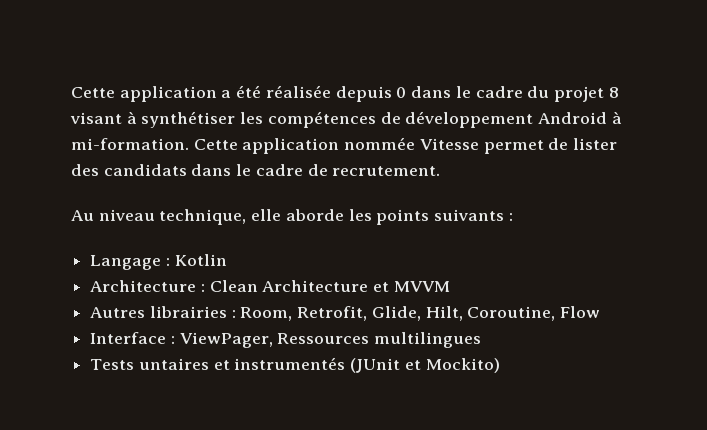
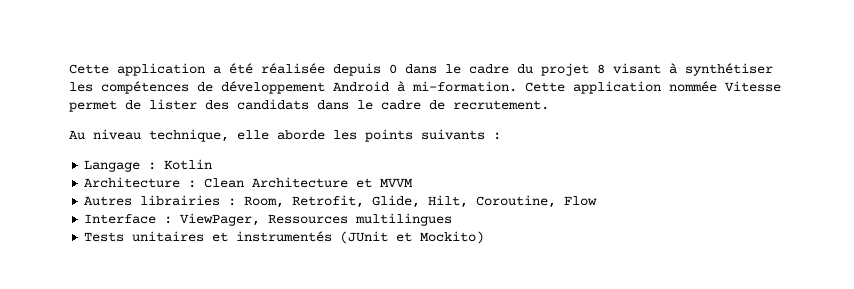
- Tests untaires et instrumentés (JUnit et Mockito)
+ Tests unitaires et instrumentés (JUnit et Mockito)

